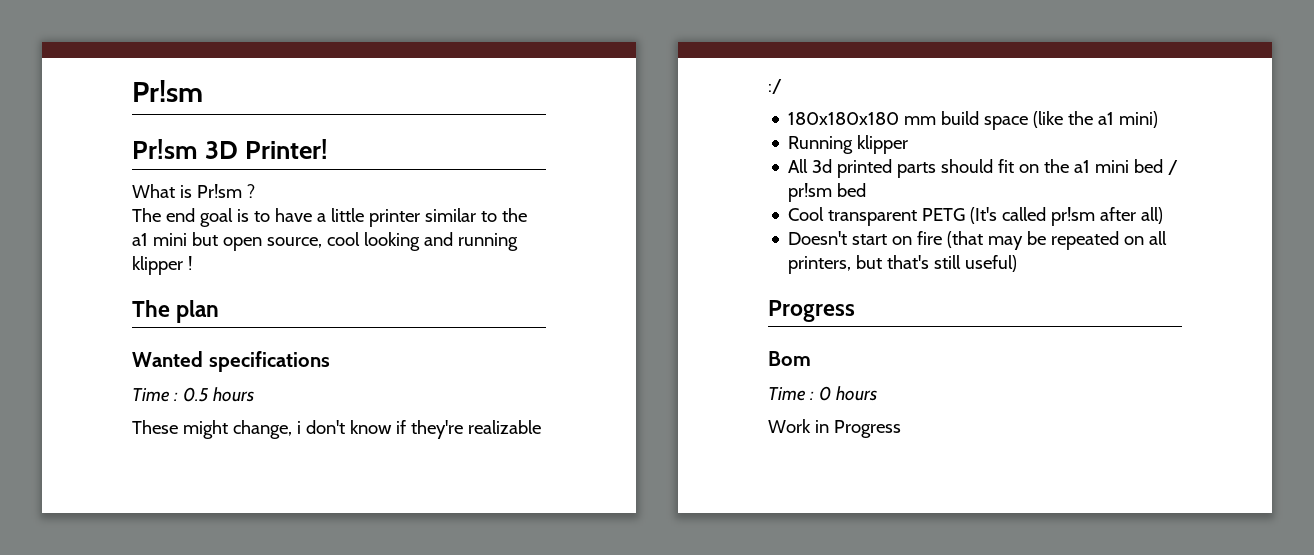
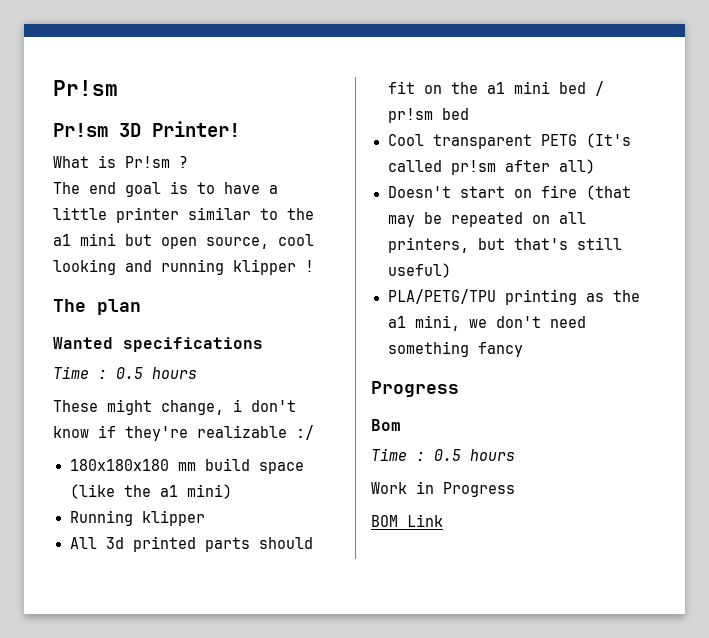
+ PLA/PETG/TPU printing as the a1 mini, we don't need something fancy
  Bom
- Time : 0 hours
+ Time : 0.5 hours
+ BOM Link

